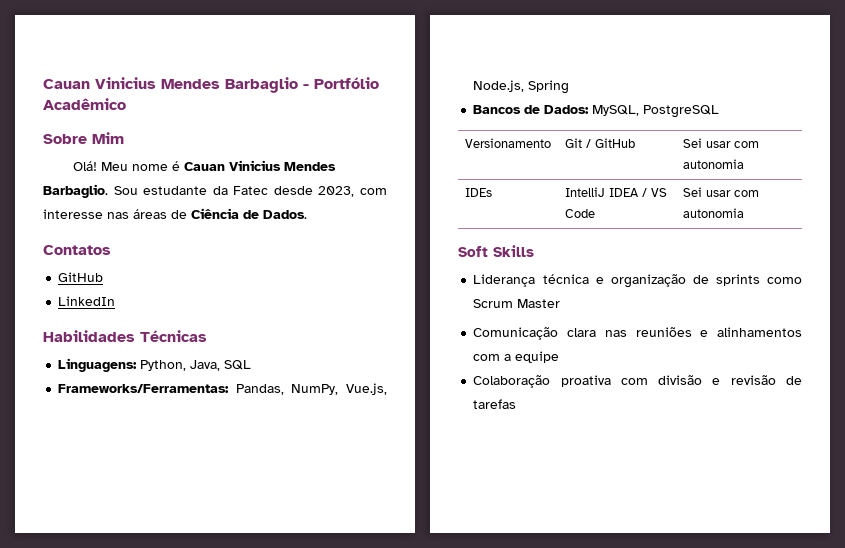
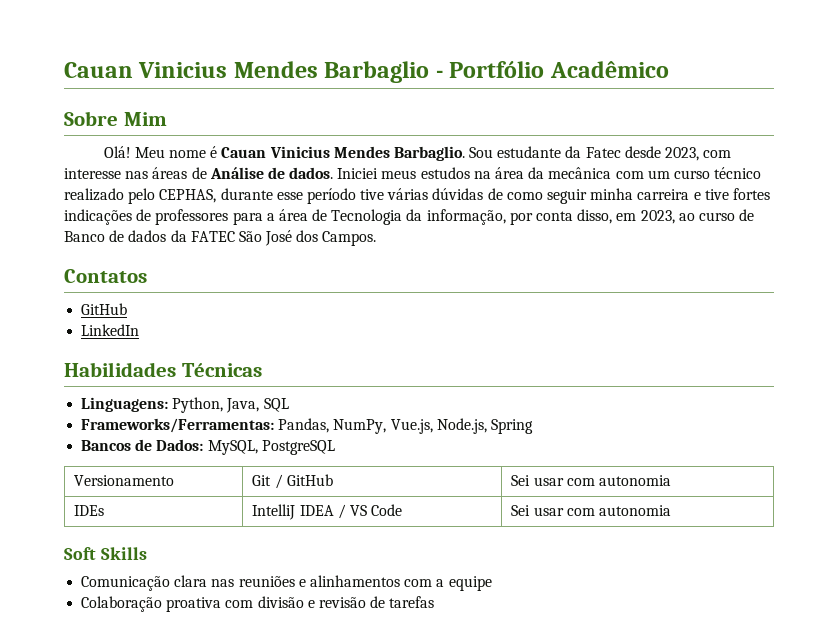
- Sou estudante da Fatec desde 2023, com interesse nas áreas de Ciência de Dados.
+ Sou estudante da Fatec desde 2023, com interesse nas áreas de Análise de dados. Iniciei meus estudos na área da mecânica com um curso técnico realizado pelo CEPHAS, durante esse período tive várias dúvidas de como seguir minha carreira e tive fortes indicações de professores para a área de Tecnologia da informação, por conta disso, em 2023, ao curso de Banco de dados da FATEC São José dos Campos.
- Liderança técnica e organização de sprints como Scrum Master

